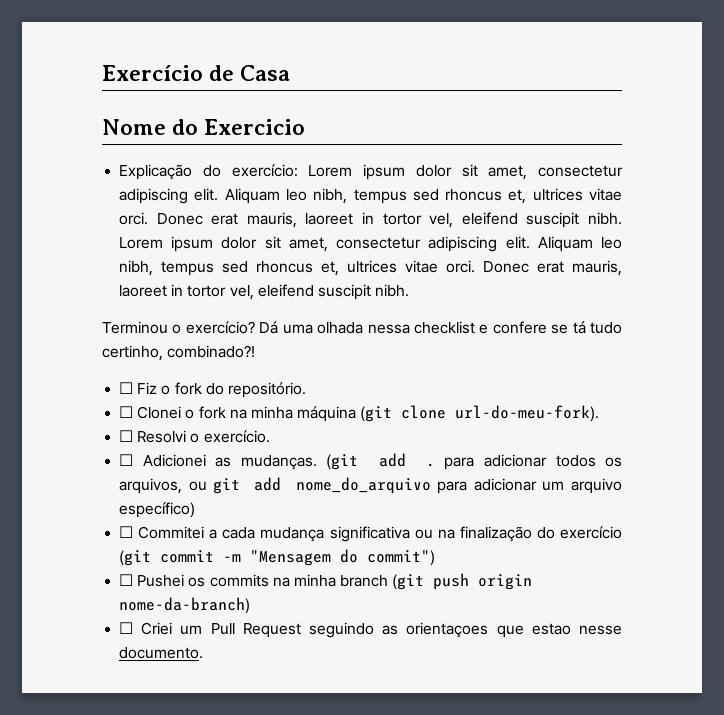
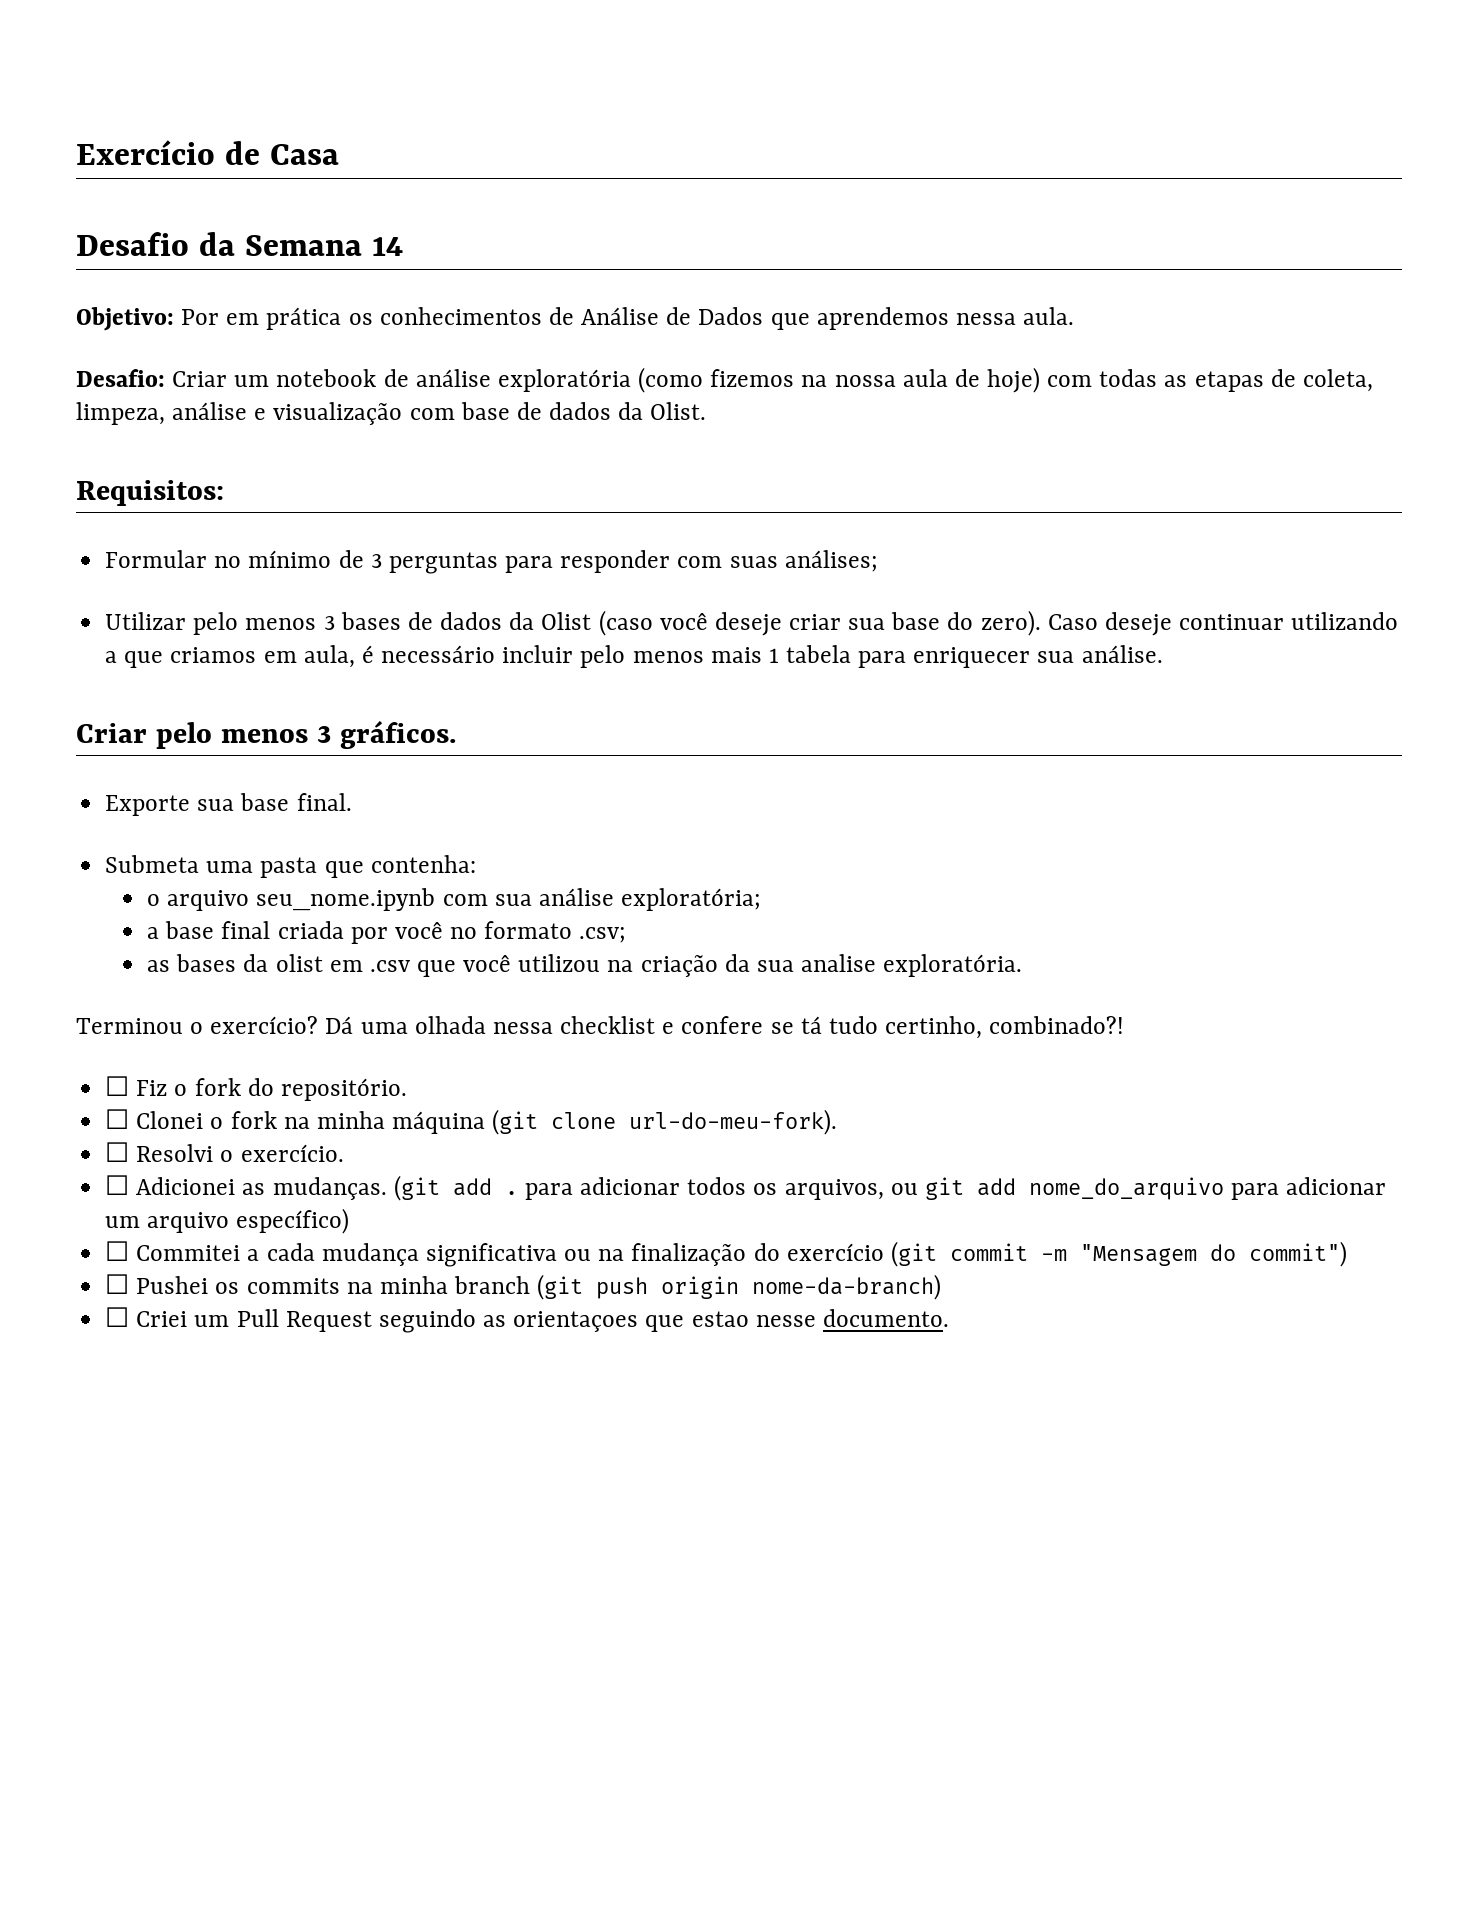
- Nome do Exercicio
- Explicação do exercício: Lorem ipsum dolor sit amet, consectetur adipiscing elit. Aliquam leo nibh, tempus sed rhoncus et, ultrices vitae orci. Donec erat mauris, laoreet in tortor vel, eleifend suscipit nibh. Lorem ipsum dolor sit amet, consectetur adipiscing elit. Aliquam leo nibh, tempus sed rhoncus et, ultrices vitae orci. Donec erat mauris, laoreet in tortor vel, eleifend suscipit nibh.
+ Desafio da Semana 14
+ Objetivo: Por em prática os conhecimentos de Análise de Dados que aprendemos nessa aula.
+ Desafio: Criar um notebook de análise exploratória (como fizemos na nossa aula de hoje) com todas as etapas de coleta, limpeza, análise e visualização com base de dados da Olist.
+ Requisitos:
+ Formular no mínimo de 3 perguntas para responder com suas análises;
+ Utilizar pelo menos 3 bases de dados da Olist (caso você deseje criar sua base do zero). Caso deseje continuar utilizando a que criamos em aula, é necessário incluir pelo menos mais 1 tabela para enriquecer sua análise.
+ Criar pelo menos 3 gráficos.
+ Exporte sua base final.
+ Submeta uma pasta que contenha:
+ o arquivo seu_nome.ipynb com sua análise exploratória;
+ a base final criada por você no formato .csv;
+ as bases da olist em .csv que você utilizou na criação da sua analise exploratória.

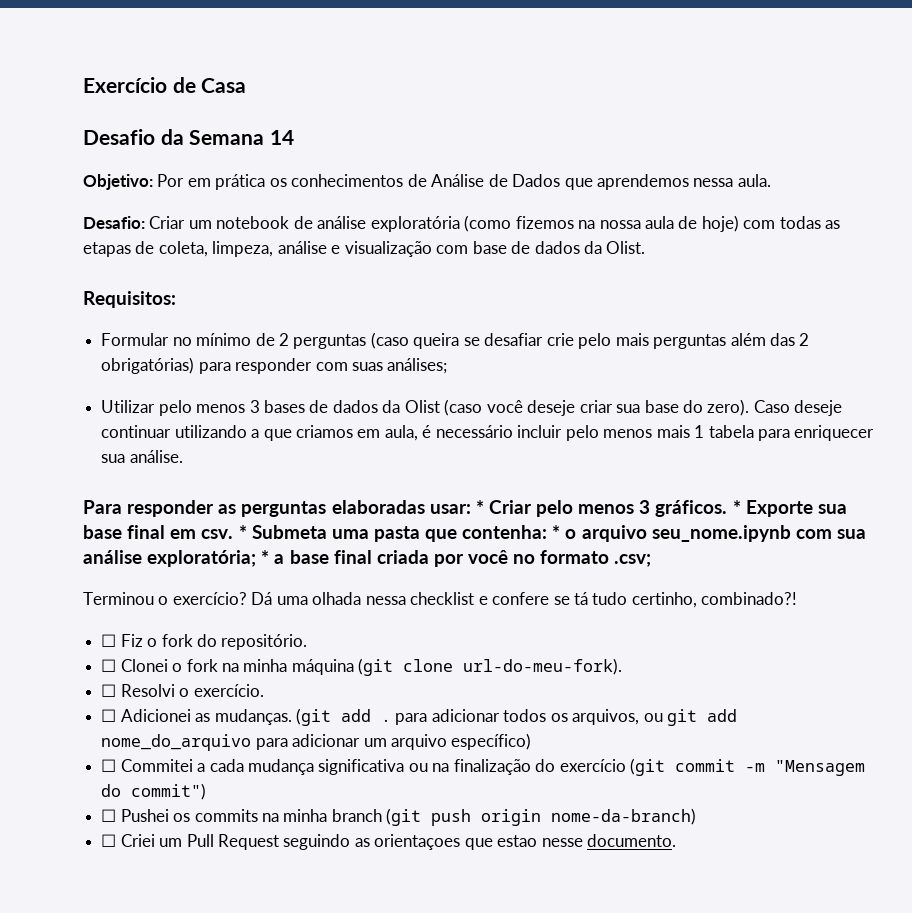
- Formular no mínimo de 3 perguntas para responder com suas análises;
+ Formular no mínimo de 2 perguntas (caso queira se desafiar crie pelo mais perguntas além das 2 obrigatórias) para responder com suas análises;
- Criar pelo menos 3 gráficos.
- Exporte sua base final.
- Submeta uma pasta que contenha:
- o arquivo seu_nome.ipynb com sua análise exploratória;
- a base final criada por você no formato .csv;
+ Para responder as perguntas elaboradas usar: * Criar pelo menos 3 gráficos. * Exporte sua base final em csv. * Submeta uma pasta que contenha: * o arquivo seu_nome.ipynb com sua análise exploratória; * a base final criada por você no formato .csv;
- as bases da olist em .csv que você utilizou na criação da sua analise exploratória.

